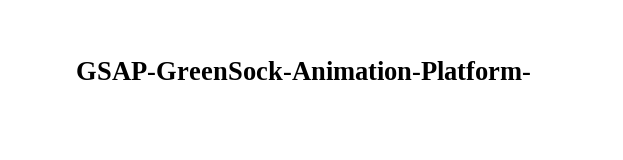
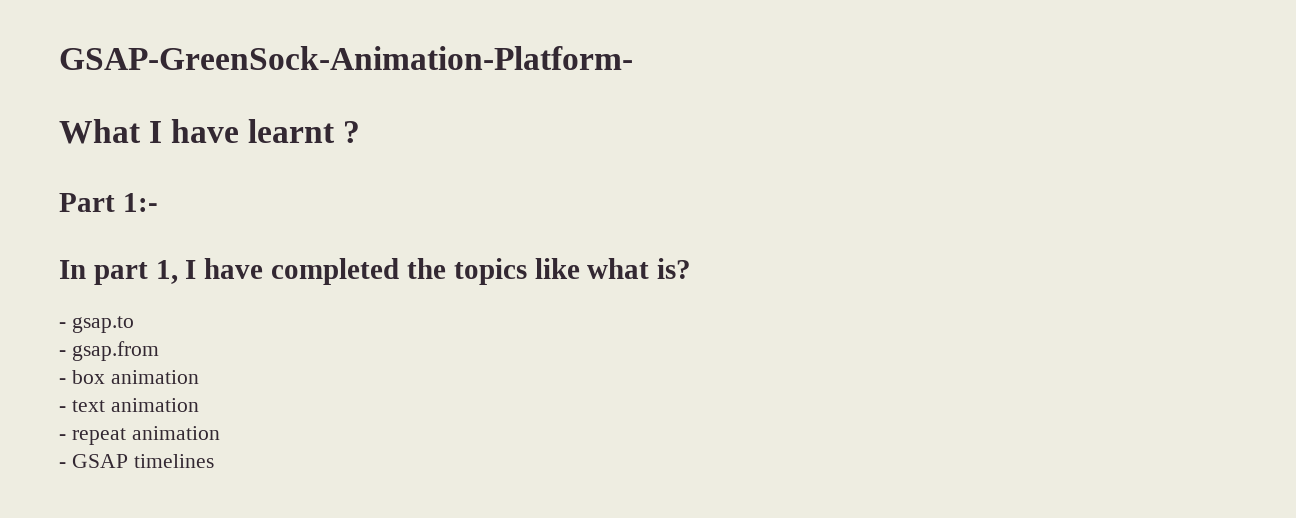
+ What I have learnt ?
+ Part 1:-
+ In part 1, I have completed the topics like what is?
+ - gsap.to
+ - gsap.from
+ - box animation
+ - text animation
+ - repeat animation
+ - GSAP timelines

